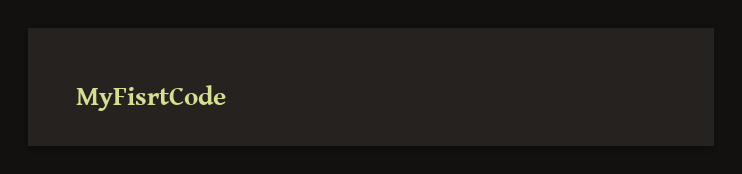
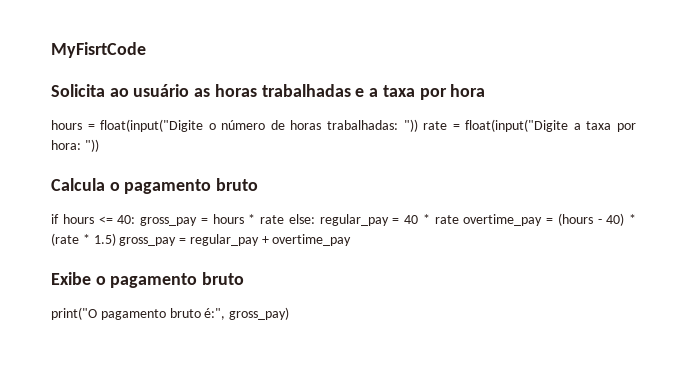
+ Solicita ao usuário as horas trabalhadas e a taxa por hora
+ hours = float(input("Digite o número de horas trabalhadas: ")) rate = float(input("Digite a taxa por hora: "))
+ Calcula o pagamento bruto
+ if hours <= 40: gross_pay = hours * rate else: regular_pay = 40 * rate overtime_pay = (hours - 40) * (rate * 1.5) gross_pay = regular_pay + overtime_pay
+ Exibe o pagamento bruto
+ print("O pagamento bruto é:", gross_pay)

